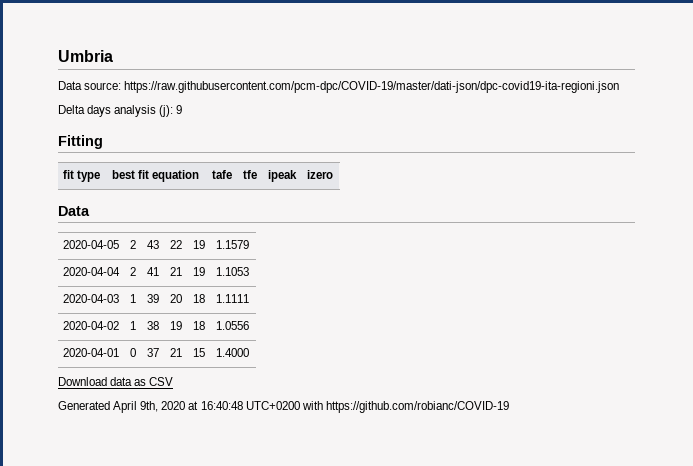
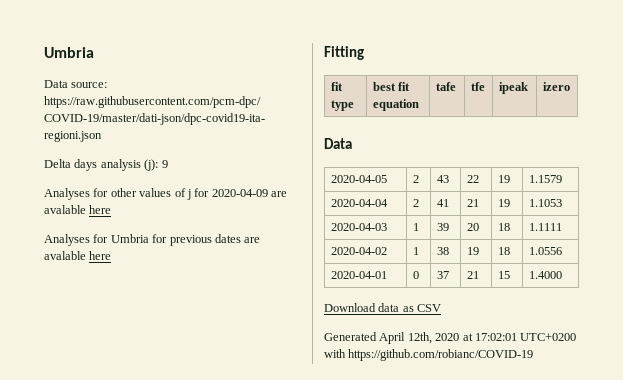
+ Analyses for other values of j for 2020-04-09 are avalable here
+ Analyses for Umbria for previous dates are avalable here
- Generated April 9th, 2020 at 16:40:48 UTC+0200 with https://github.com/robianc/COVID-19
+ Generated April 12th, 2020 at 17:02:01 UTC+0200 with https://github.com/robianc/COVID-19

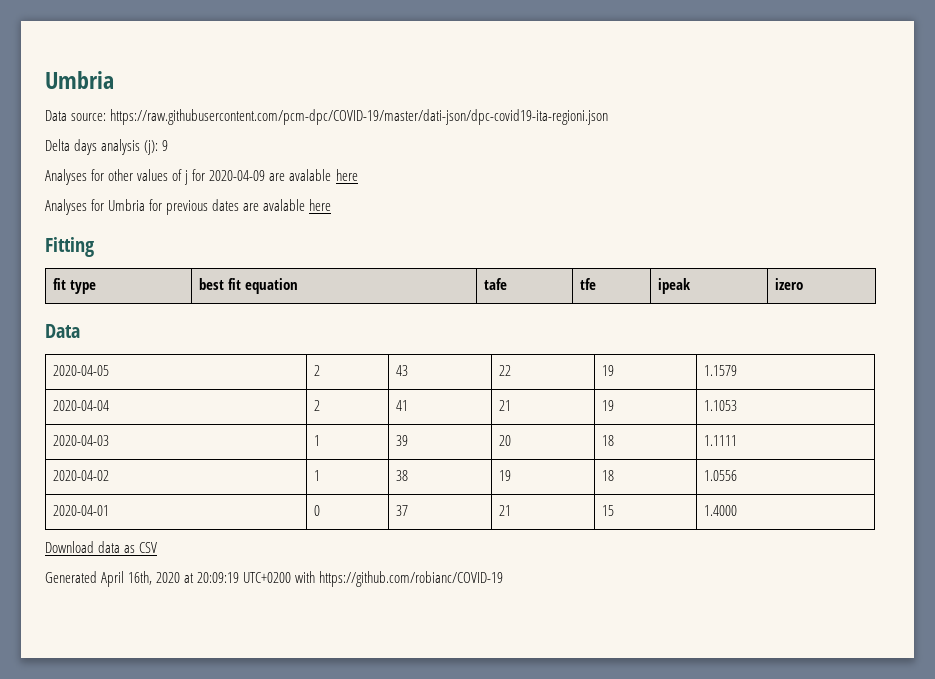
- Generated April 12th, 2020 at 17:02:01 UTC+0200 with https://github.com/robianc/COVID-19
+ Generated April 16th, 2020 at 20:09:19 UTC+0200 with https://github.com/robianc/COVID-19

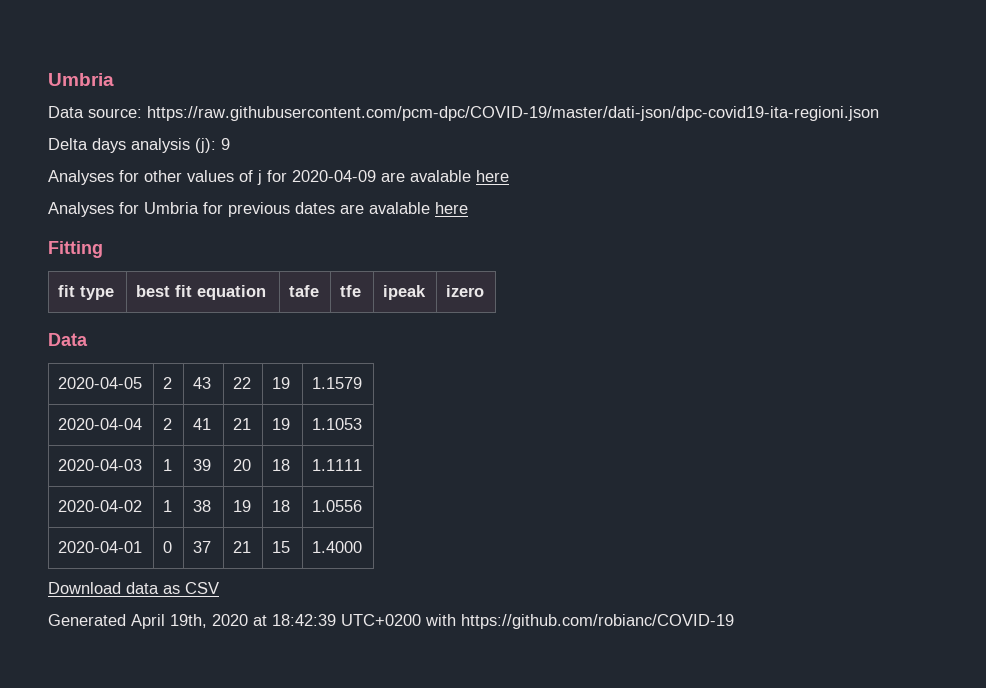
- Generated April 16th, 2020 at 20:09:19 UTC+0200 with https://github.com/robianc/COVID-19
+ Generated April 19th, 2020 at 18:42:39 UTC+0200 with https://github.com/robianc/COVID-19

